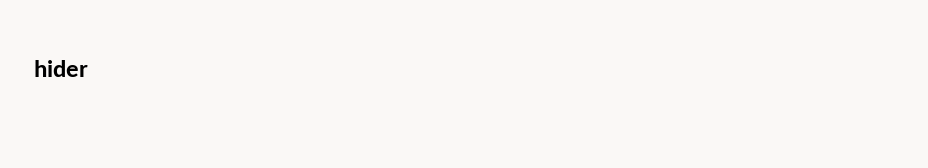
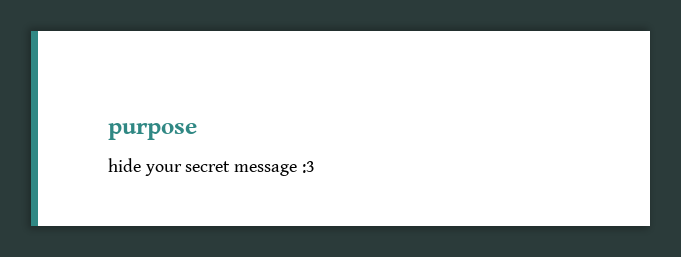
- hider
+ purpose
+ hide your secret message :3

